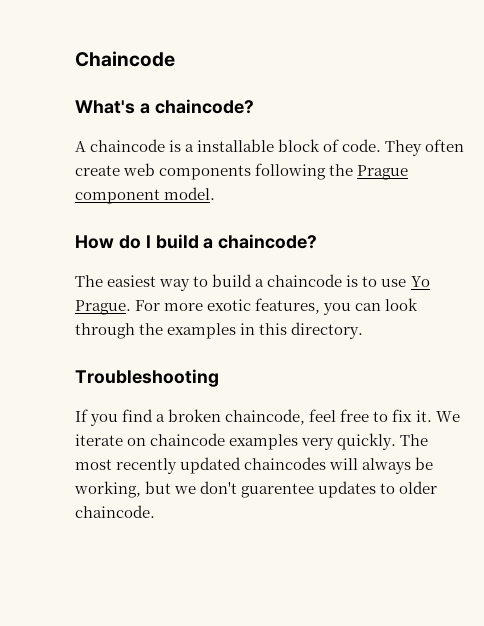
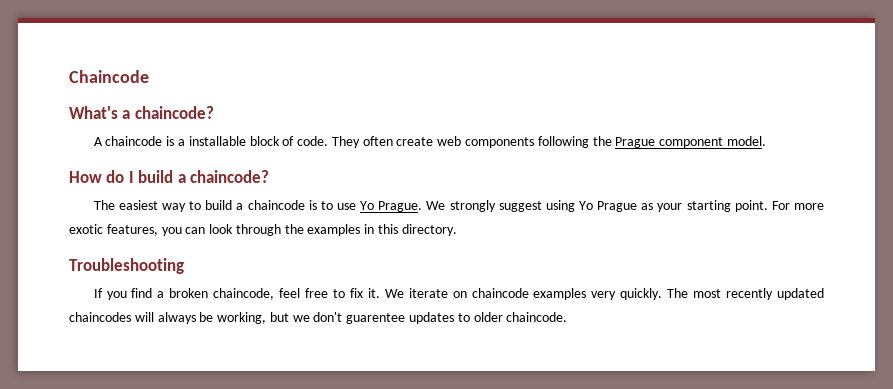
+ We strongly suggest using Yo Prague as your starting point.

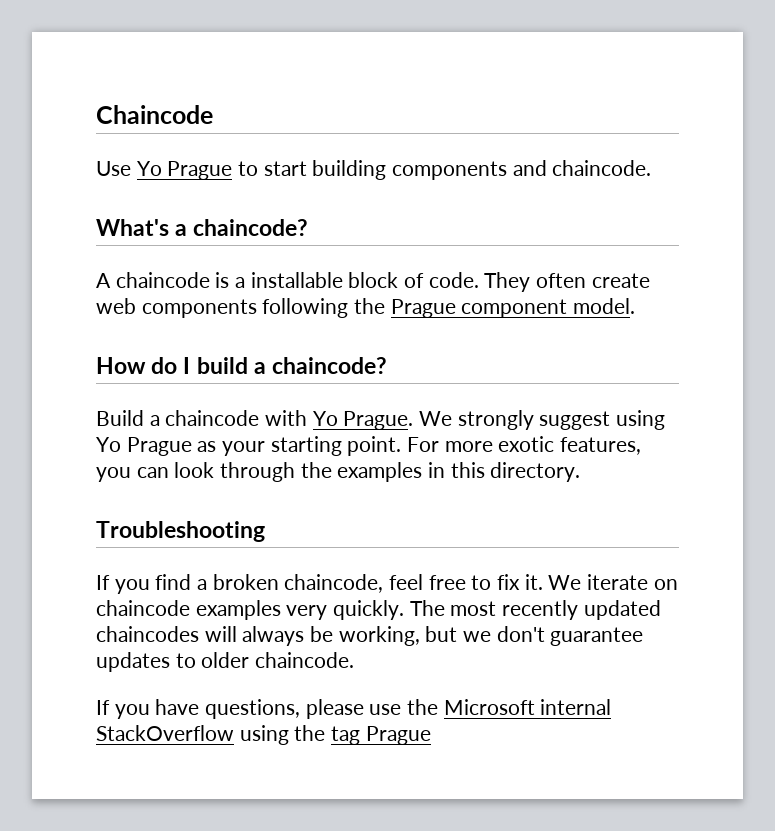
+ Use Yo Prague to start building components and chaincode.
- The easiest way to build a chaincode is to use Yo Prague.
+ Build a chaincode with Yo Prague.
- The most recently updated chaincodes will always be working, but we don't guarentee updates to older chaincode.
+ The most recently updated chaincodes will always be working, but we don't guarantee updates to older chaincode.
+ If you have questions, please use the Microsoft internal StackOverflow using the tag Prague

